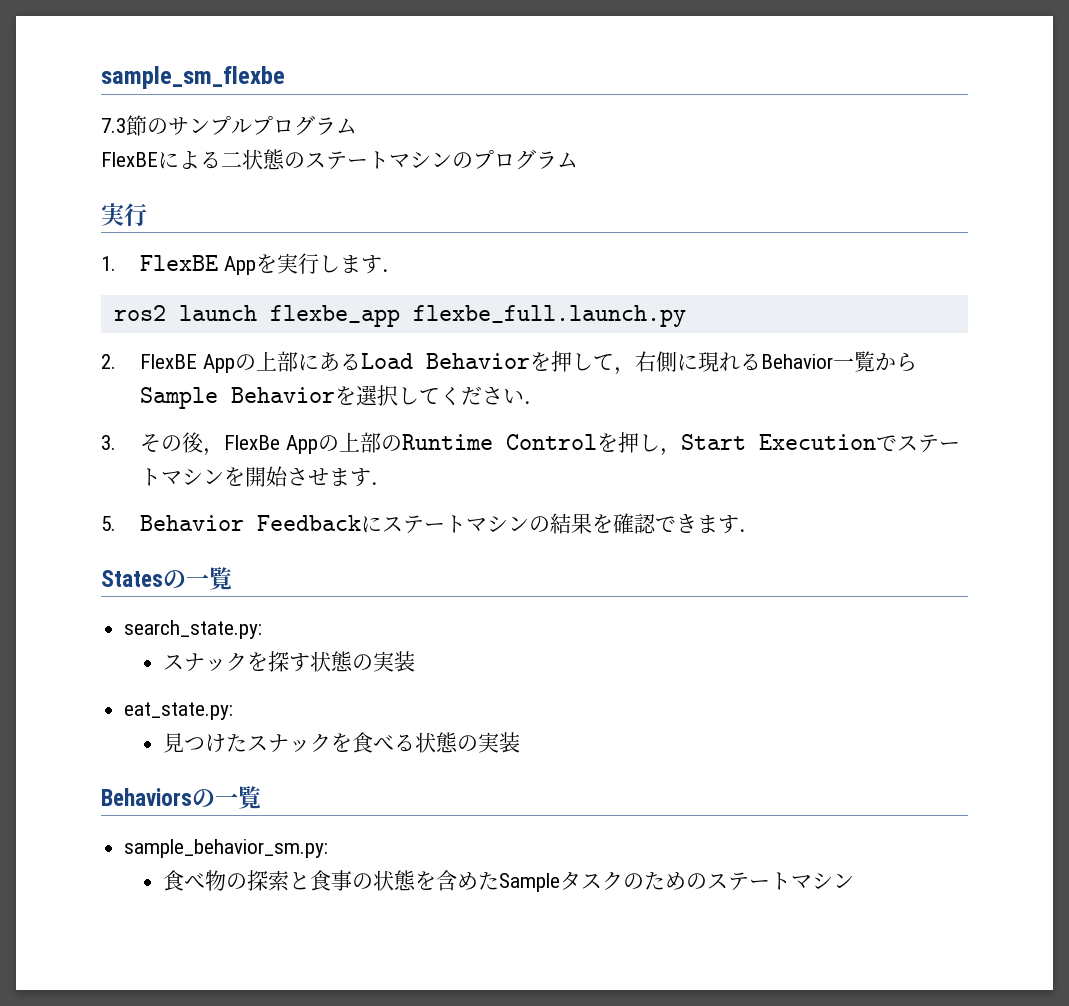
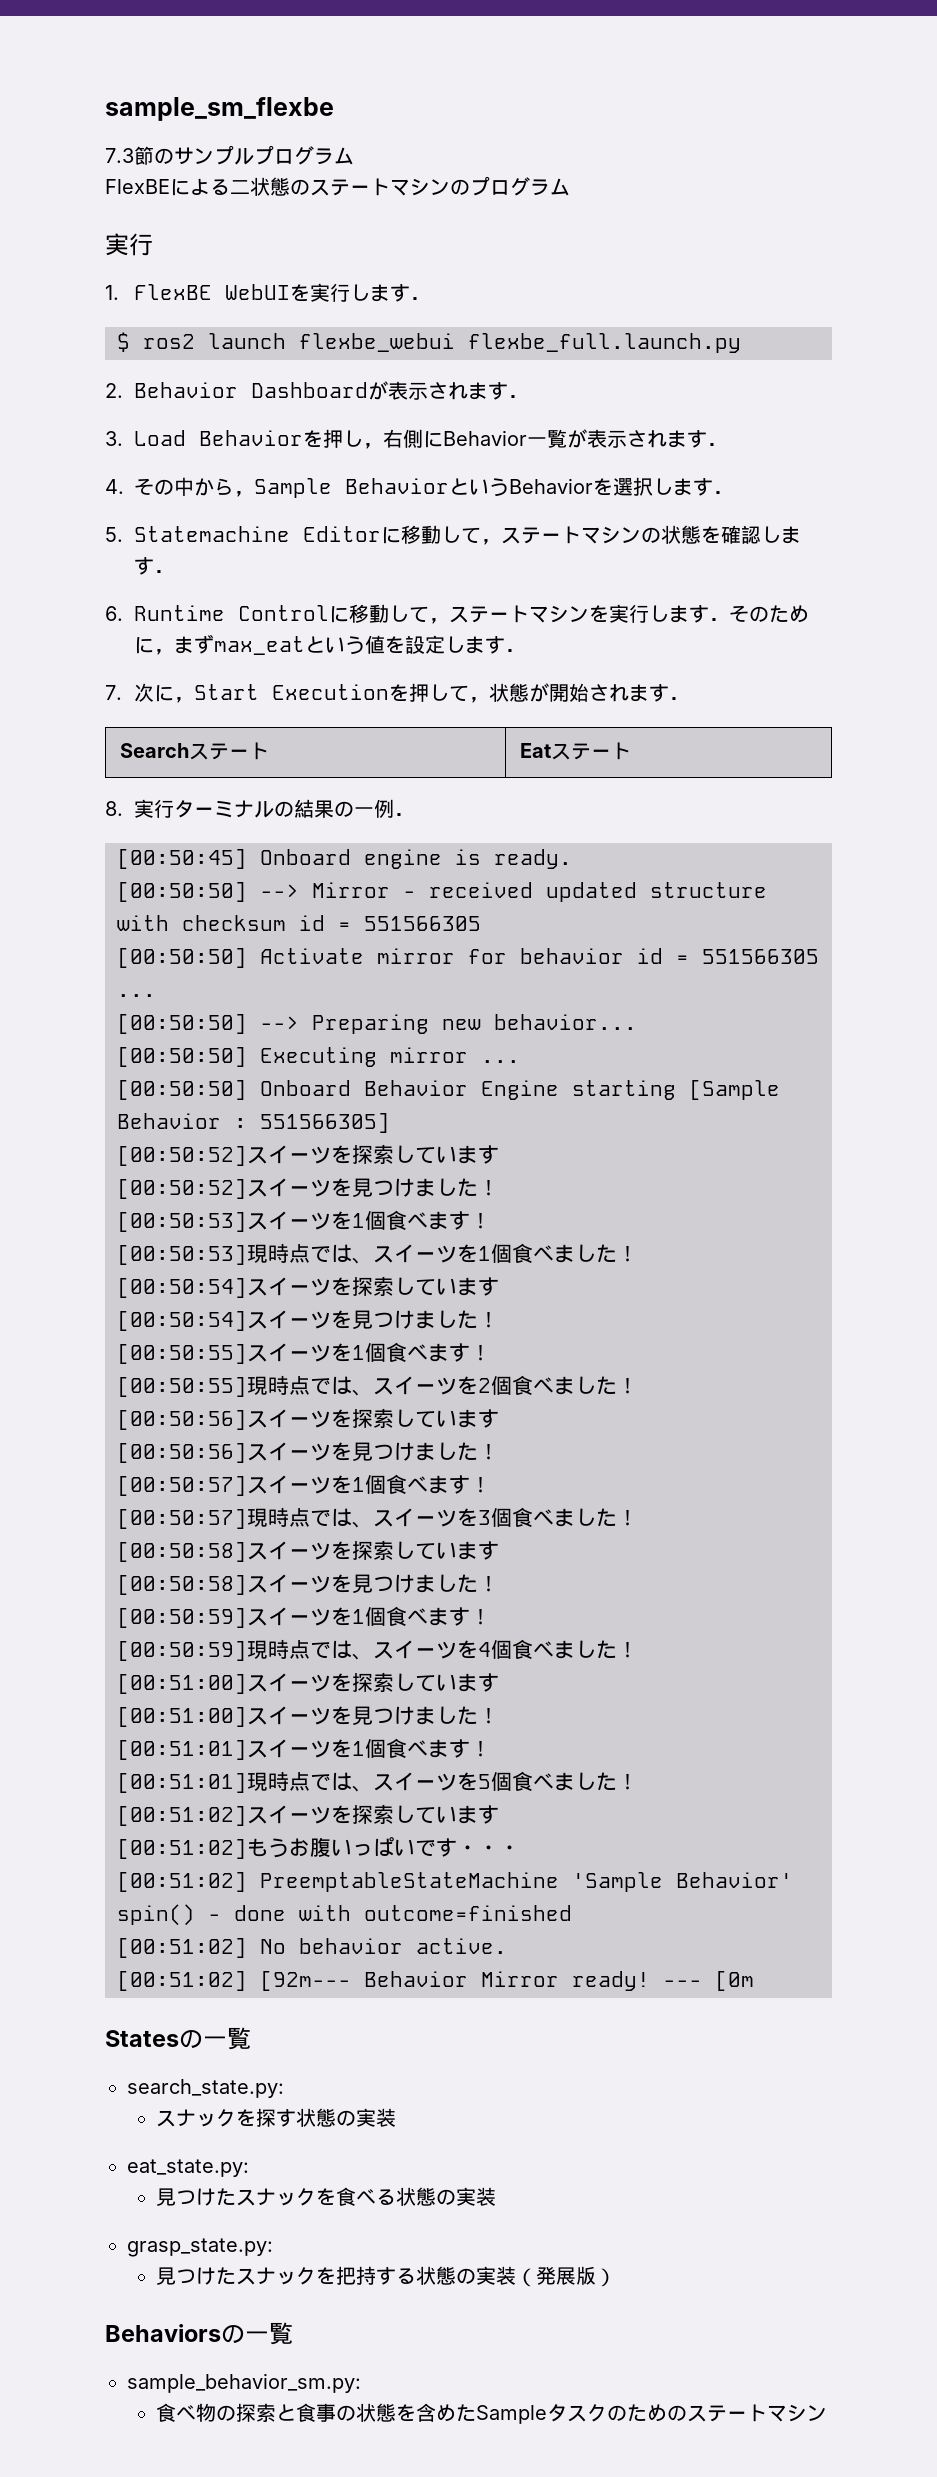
- 1. FlexBE Appを実行します．
+ 1. FlexBE WebUIを実行します．
- ros2 launch flexbe_app flexbe_full.launch.py
+ $ ros2 launch flexbe_webui flexbe_full.launch.py
- 2. FlexBE Appの上部にあるLoad Behaviorを押して，右側に現れるBehavior一覧からSample Behaviorを選択してください．
- 3.その後，FlexBe Appの上部のRuntime Controlを押し，Start Executionでステートマシンを開始させます．
- 5. Behavior Feedbackにステートマシンの結果を確認できます．
+ 2. Behavior Dashboardが表示されます．
+ 3. Load Behaviorを押し，右側にBehavior一覧が表示されます．
+ 4.その中から，Sample BehaviorというBehaviorを選択します．
+ 5. Statemachine Editorに移動して，ステートマシンの状態を確認します．
+ 6. Runtime Controlに移動して，ステートマシンを実行します．そのために，まずmax_eatという値を設定します．
+ 7.次に，Start Executionを押して，状態が開始されます．
+ Searchステート | Eatステート
+ 8.実行ターミナルの結果の一例．
+ [00:50:45] Onboard engine is ready.
+ [00:50:50] --> Mirror - received updated structure with checksum id = 551566305
+ [00:50:50] Activate mirror for behavior id = 551566305 ...
+ [00:50:50] --> Preparing new behavior...
+ [00:50:50] Executing mirror ...
+ [00:50:50] Onboard Behavior Engine starting [Sample Behavior : 551566305]
+ [00:50:52]スイーツを探索しています
+ [00:50:52]スイーツを見つけました！
+ [00:50:53]スイーツを1個食べます！
+ [00:50:53]現時点では、スイーツを1個食べました！
+ [00:50:54]スイーツを探索しています
+ [00:50:54]スイーツを見つけました！
+ [00:50:55]スイーツを1個食べます！
+ [00:50:55]現時点では、スイーツを2個食べました！
+ [00:50:56]スイーツを探索しています
+ [00:50:56]スイーツを見つけました！
+ [00:50:57]スイーツを1個食べます！
+ [00:50:57]現時点では、スイーツを3個食べました！
+ [00:50:58]スイーツを探索しています
+ [00:50:58]スイーツを見つけました！
+ [00:50:59]スイーツを1個食べます！
+ [00:50:59]現時点では、スイーツを4個食べました！
+ [00:51:00]スイーツを探索しています
+ [00:51:00]スイーツを見つけました！
+ [00:51:01]スイーツを1個食べます！
+ [00:51:01]現時点では、スイーツを5個食べました！
+ [00:51:02]スイーツを探索しています
+ [00:51:02]もうお腹いっぱいです・・・
+ [00:51:02] PreemptableStateMachine 'Sample Behavior' spin() - done with outcome=finished
+ [00:51:02] No behavior active.
+ [00:51:02] [92m--- Behavior Mirror ready! --- [0m
+ grasp_state.py:
+ 見つけたスナックを把持する状態の実装（発展版）

